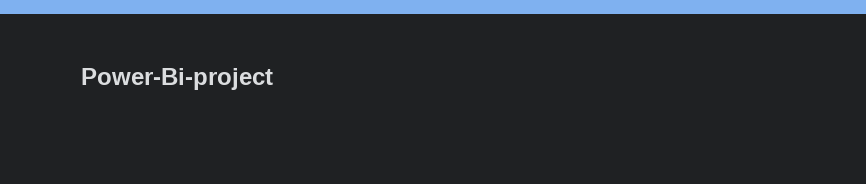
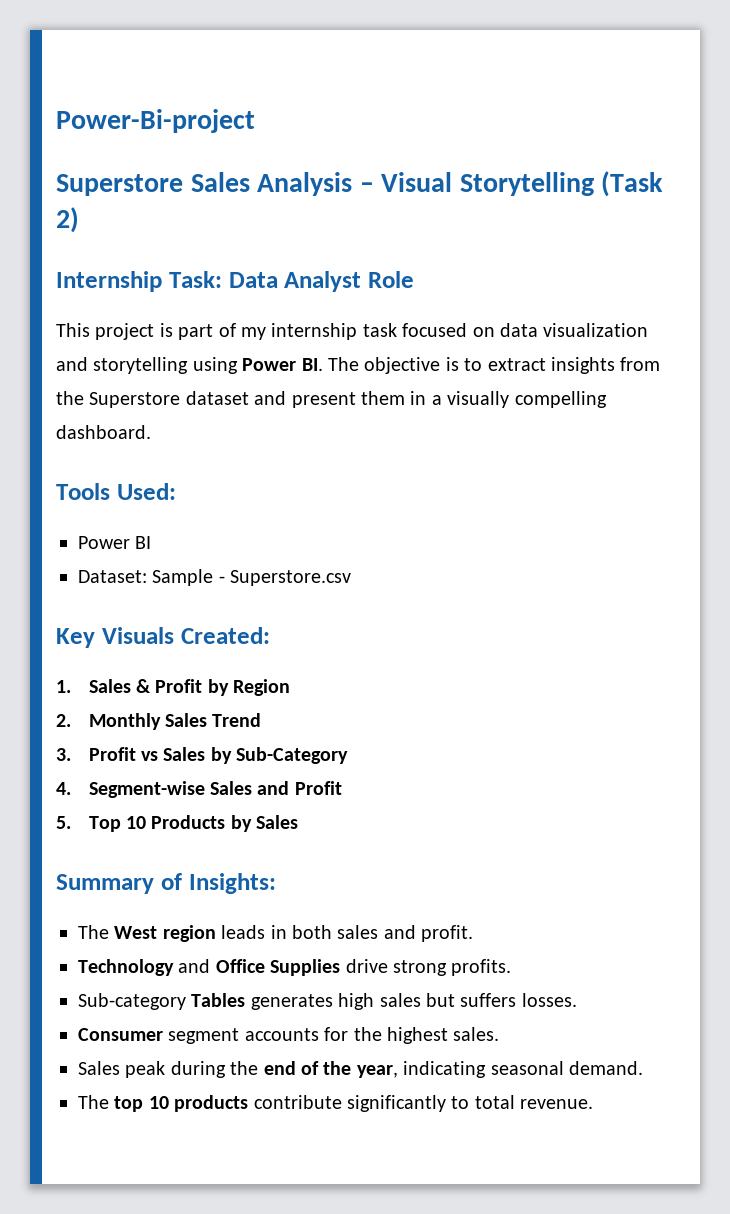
+ Superstore Sales Analysis – Visual Storytelling (Task 2)
+ Internship Task: Data Analyst Role
+ This project is part of my internship task focused on data visualization and storytelling using Power BI. The objective is to extract insights from the Superstore dataset and present them in a visually compelling dashboard.
+ Tools Used:
+ Power BI
+ Dataset: Sample - Superstore.csv
+ Key Visuals Created:
+ 1. Sales & Profit by Region
+ 2. Monthly Sales Trend
+ 3. Profit vs Sales by Sub-Category
+ 4. Segment-wise Sales and Profit
+ 5. Top 10 Products by Sales
+ Summary of Insights:
+ The West region leads in both sales and profit.
+ Technology and Office Supplies drive strong profits.
+ Sub-category Tables generates high sales but suffers losses.
+ Consumer segment accounts for the highest sales.
+ Sales peak during the end of the year, indicating seasonal demand.
+ The top 10 products contribute significantly to total revenue.

